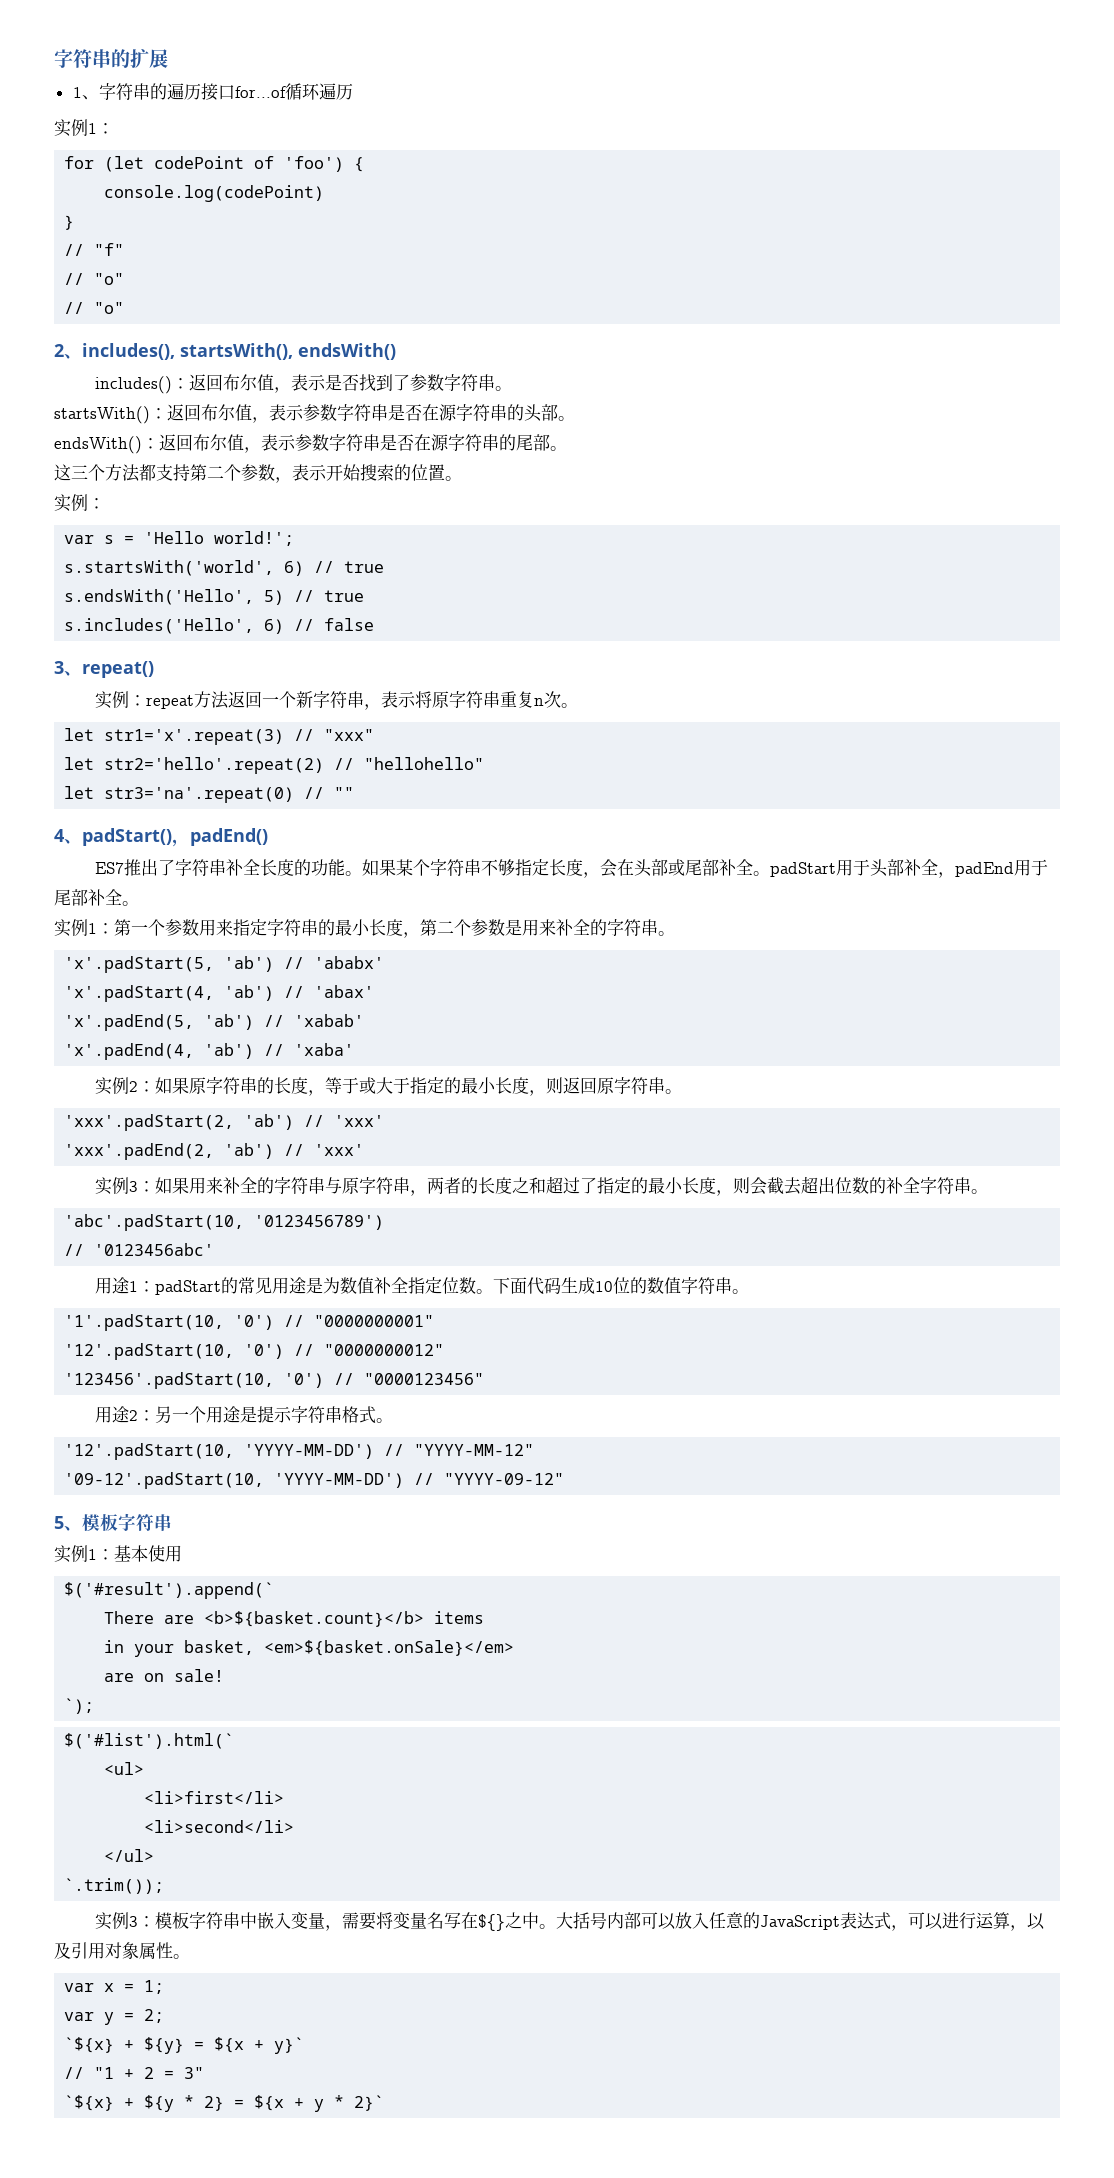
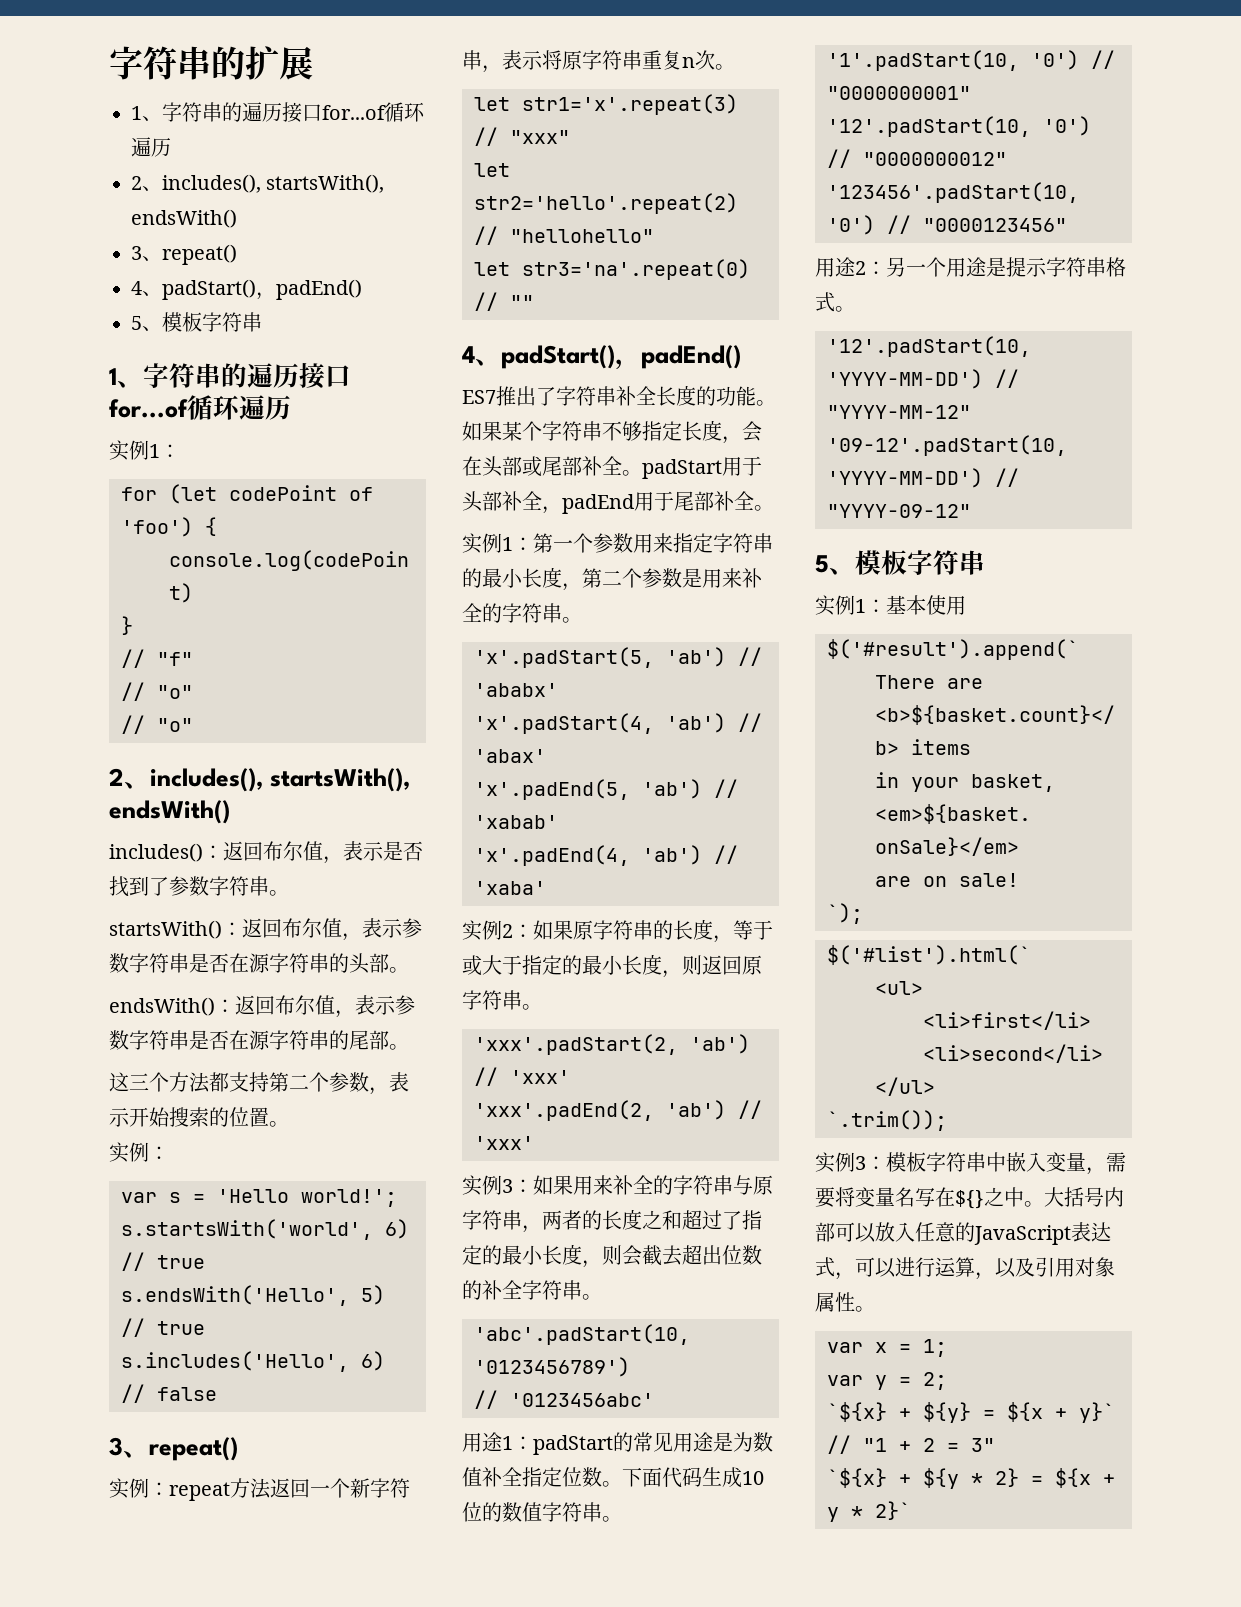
  字符串的扩展
+ 1、字符串的遍历接口for...of循环遍历
+ 2、includes(), startsWith(), endsWith()
+ 3、repeat()
+ 4、padStart()，padEnd()
+ 5、模板字符串

